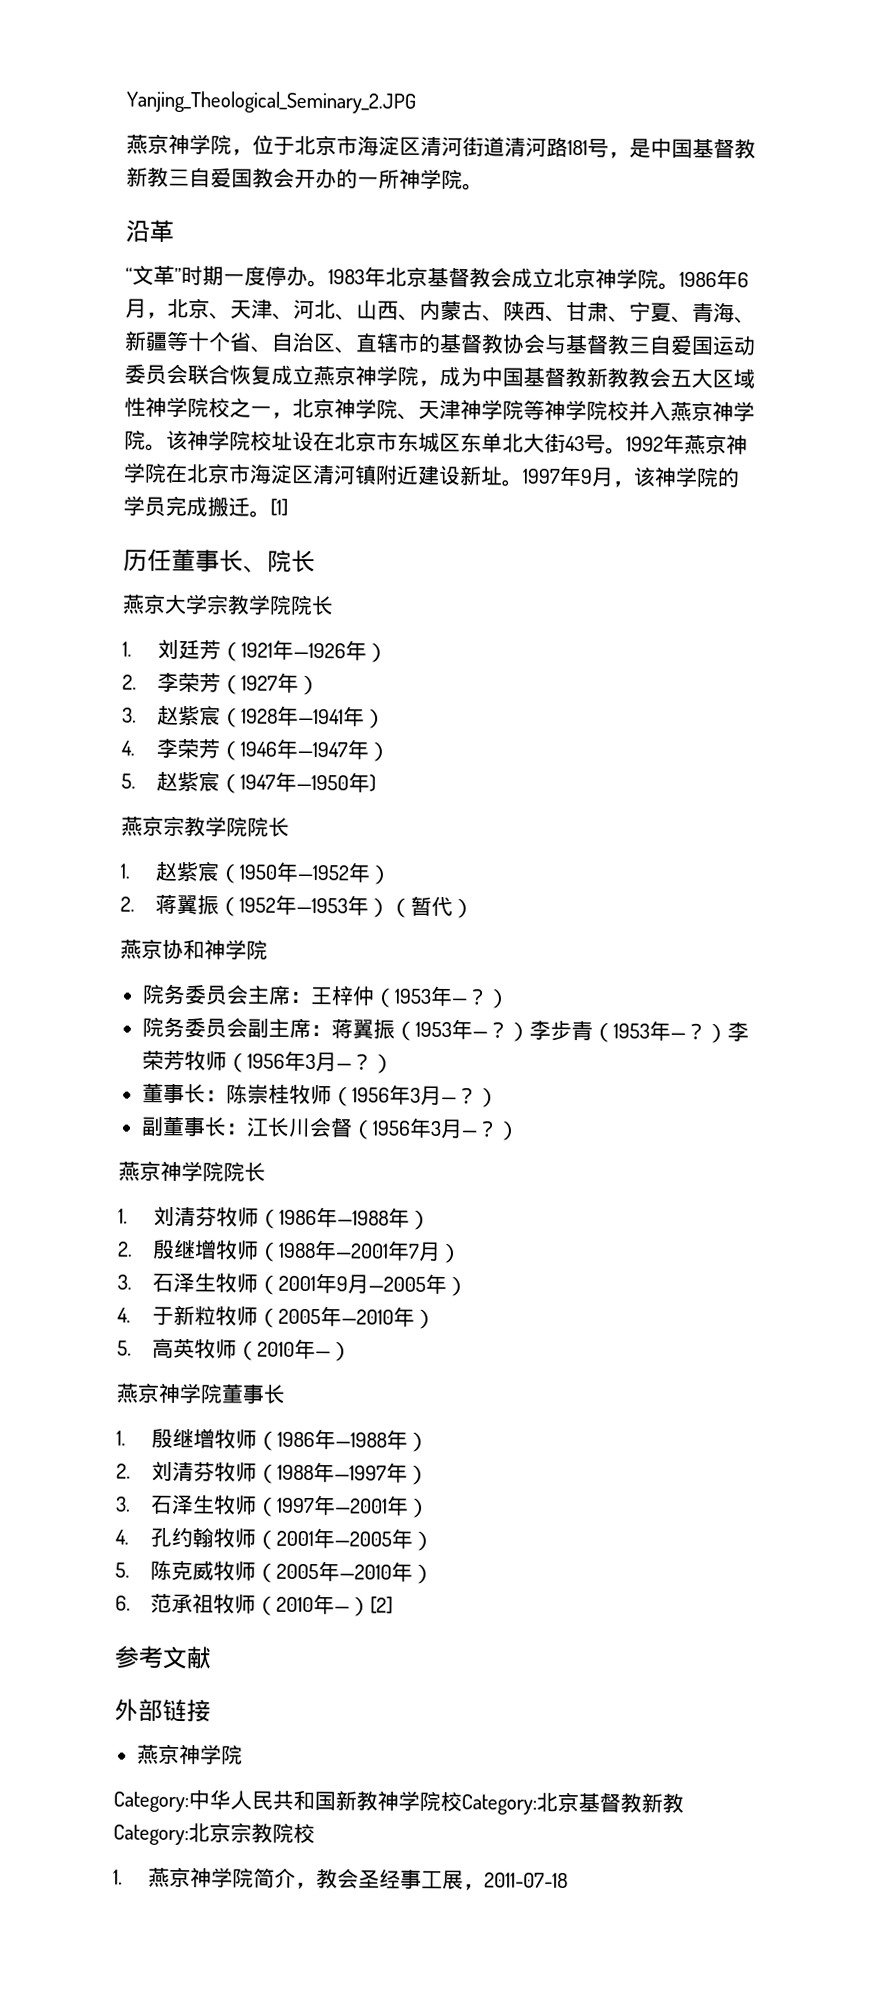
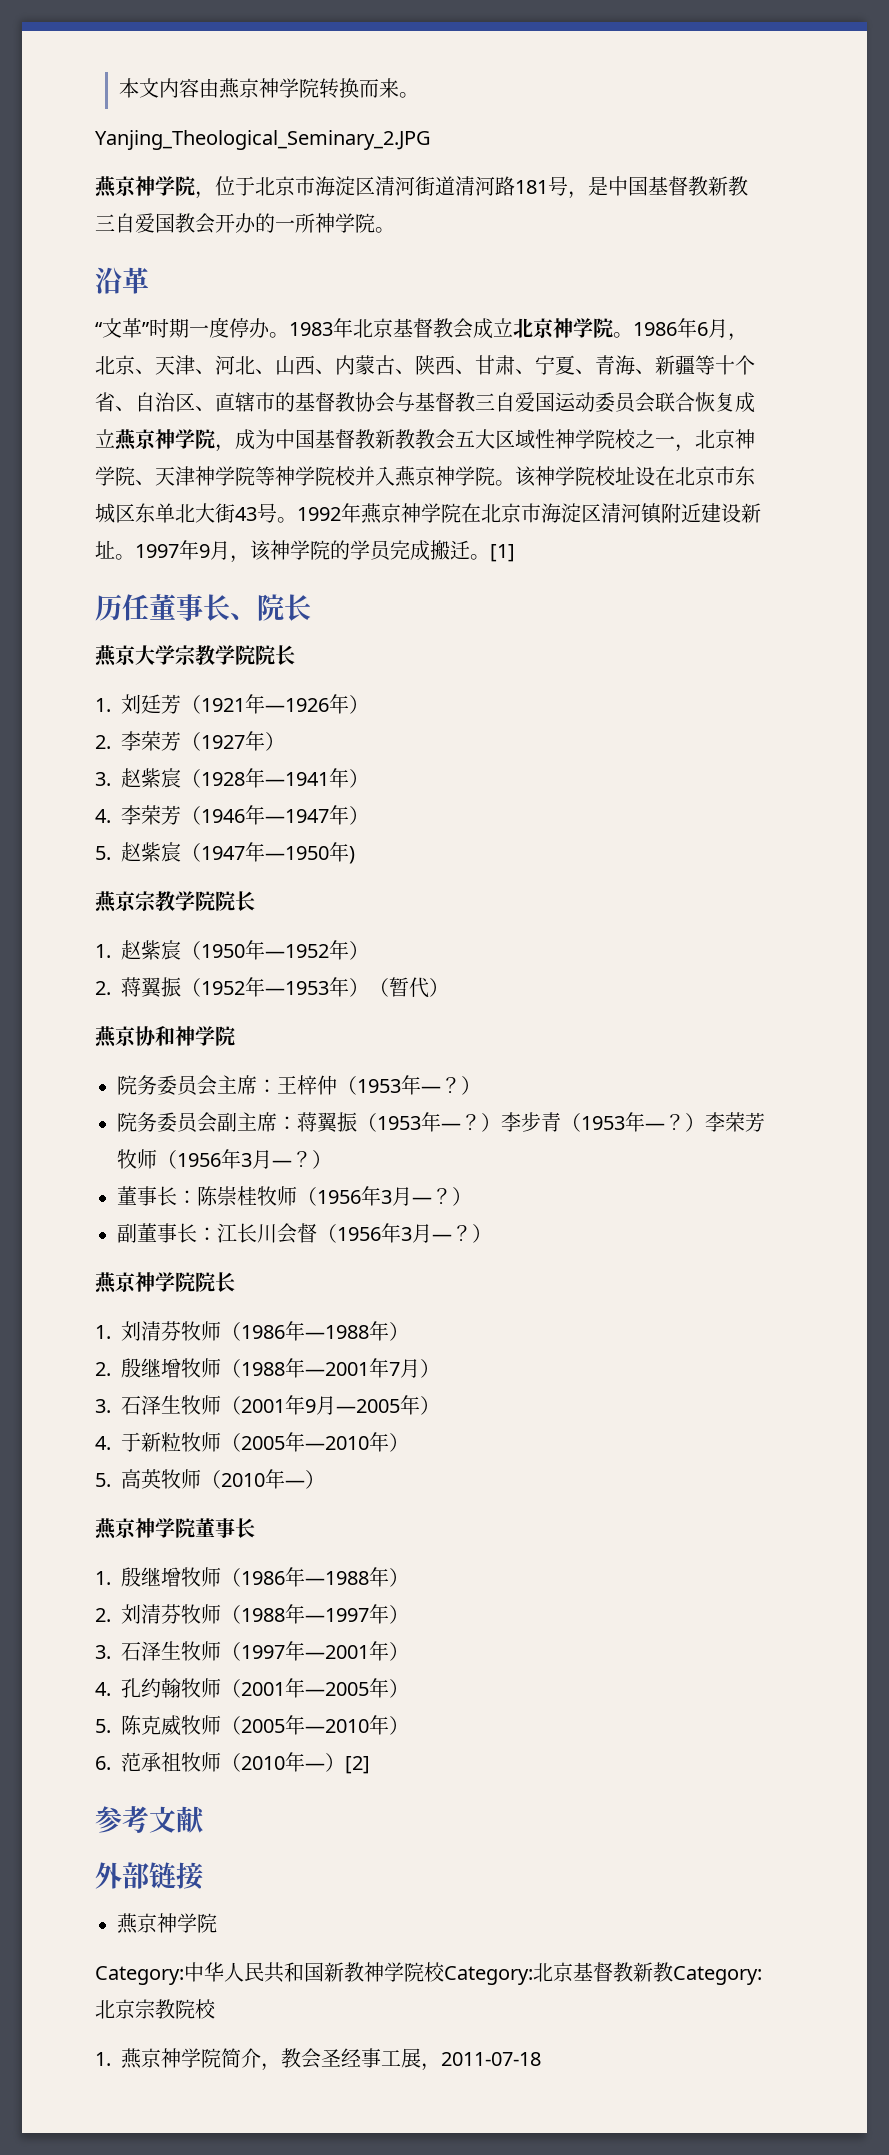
+ 本文内容由燕京神学院转换而来。

